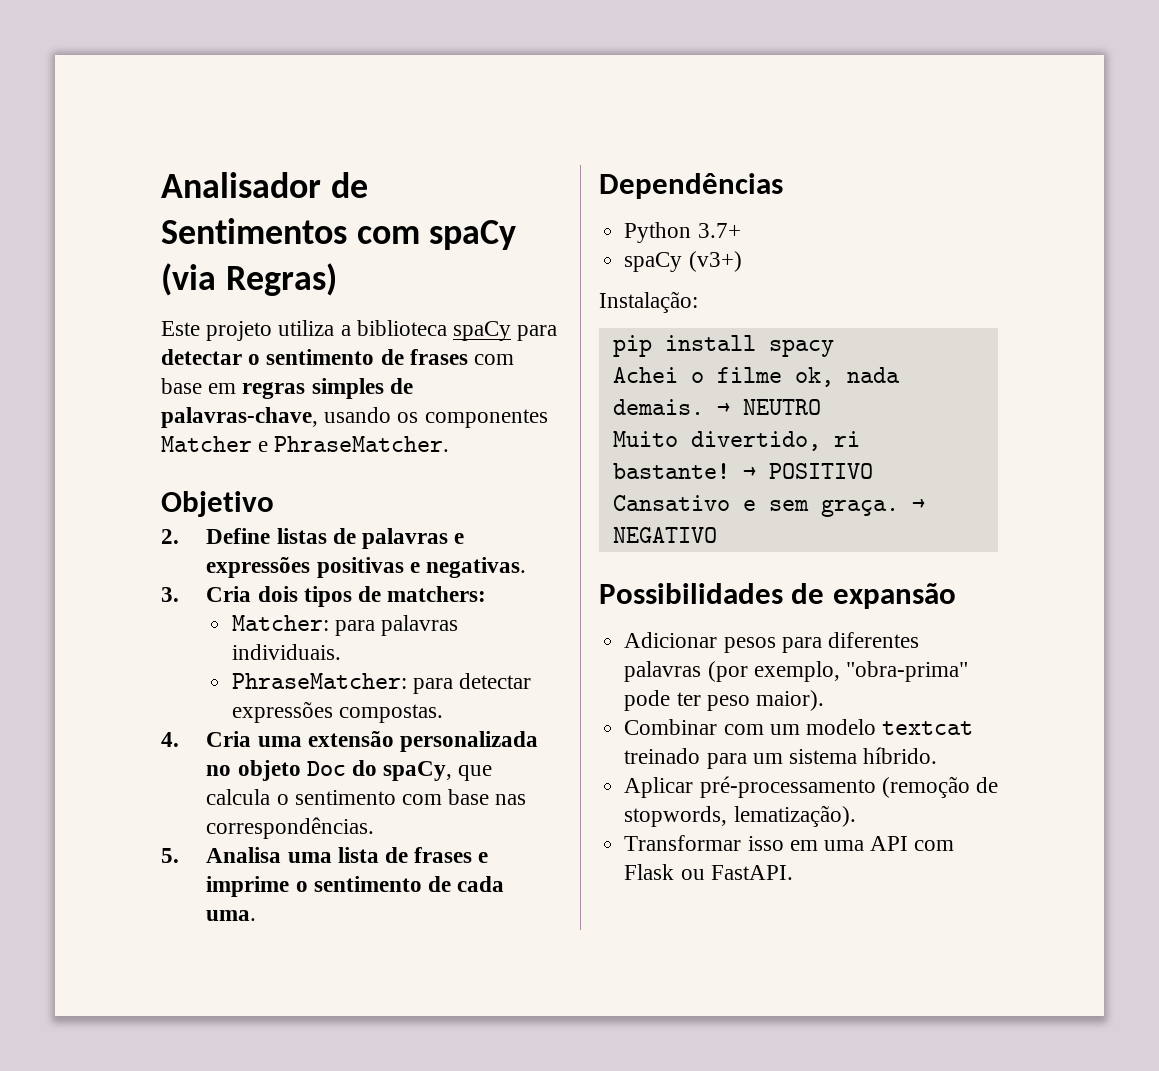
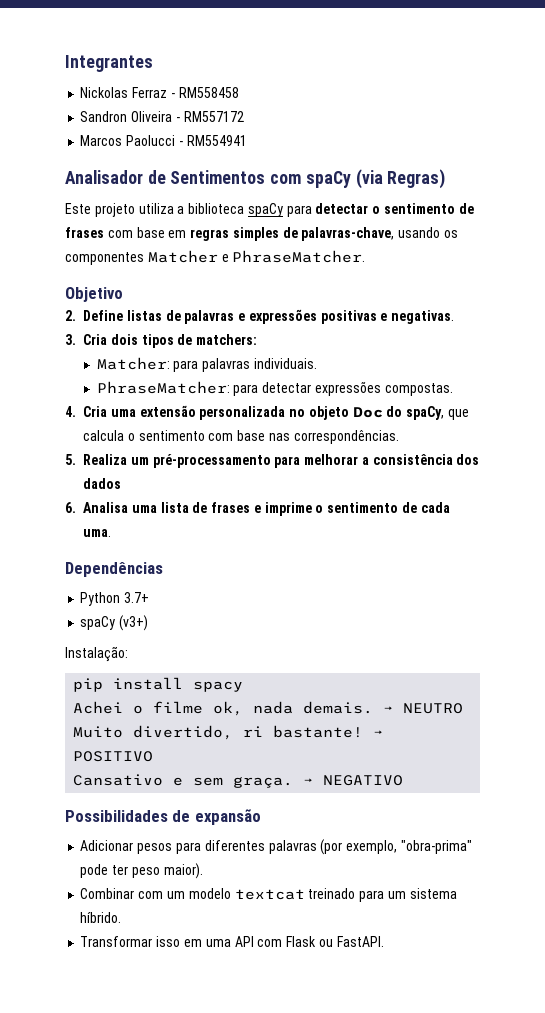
+ Integrantes
+ Nickolas Ferraz - RM558458
+ Sandron Oliveira - RM557172
+ Marcos Paolucci - RM554941
- 5. Analisa uma lista de frases e imprime o sentimento de cada uma.
+ 5. Realiza um pré-processamento para melhorar a consistência dos dados
+ 6. Analisa uma lista de frases e imprime o sentimento de cada uma.
- Aplicar pré-processamento (remoção de stopwords, lematização).

